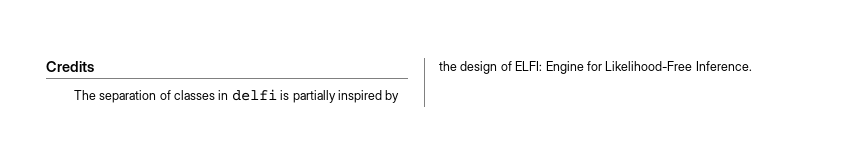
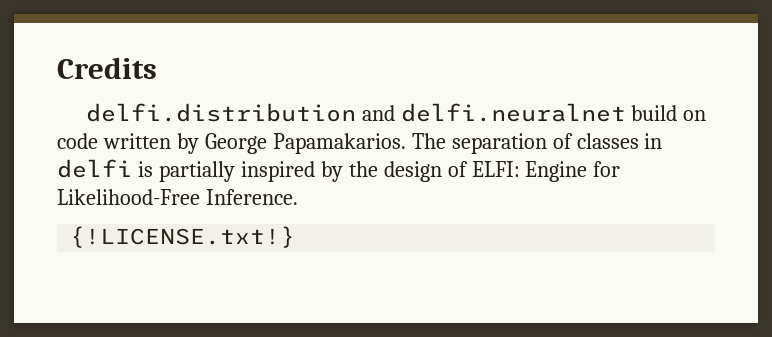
+ delfi.distribution and delfi.neuralnet build on code written by George Papamakarios.
+ {!LICENSE.txt!}

